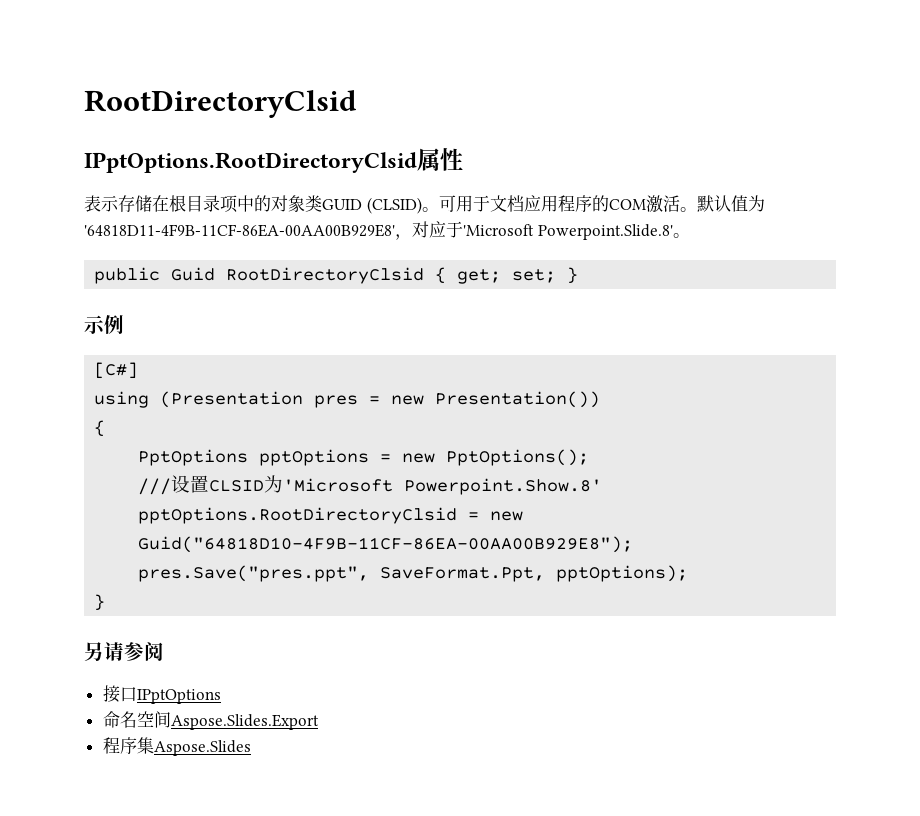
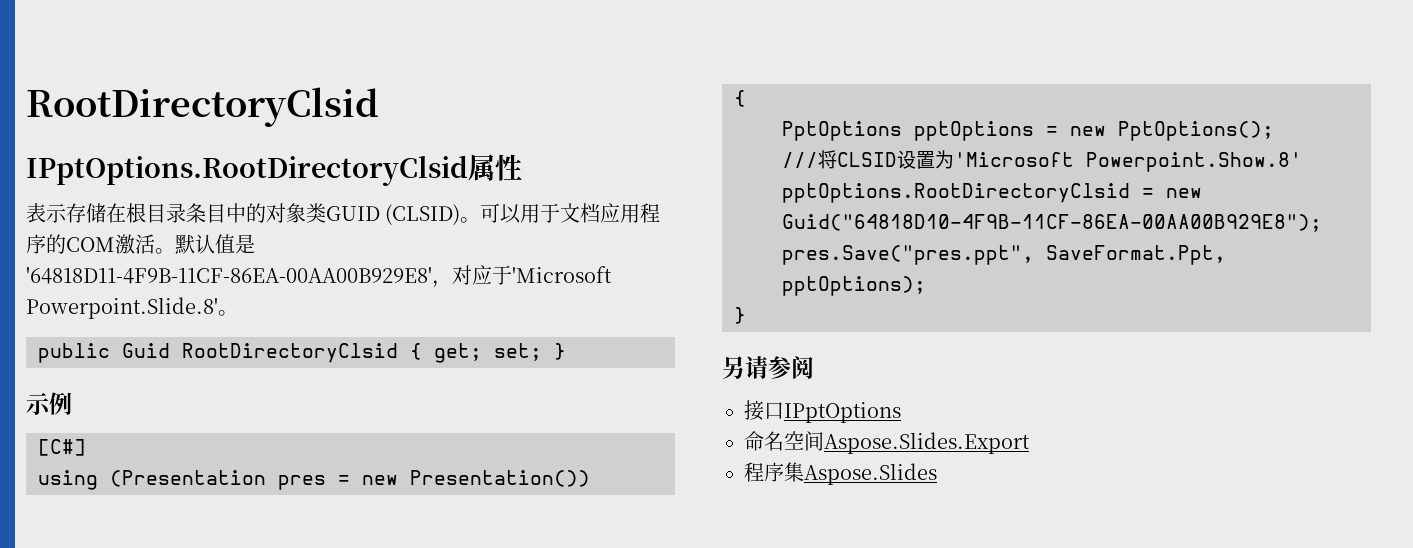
- 表示存储在根目录项中的对象类GUID (CLSID)。
+ 表示存储在根目录条目中的对象类GUID (CLSID)。
- 可用于文档应用程序的COM激活。
+ 可以用于文档应用程序的COM激活。
- 默认值为'64818D11-4F9B-11CF-86EA-00AA00B929E8'，对应于'Microsoft Powerpoint.Slide.8'。
+ 默认值是'64818D11-4F9B-11CF-86EA-00AA00B929E8'，对应于'Microsoft Powerpoint.Slide.8'。
- ///设置CLSID为'Microsoft Powerpoint.Show.8'
+ ///将CLSID设置为'Microsoft Powerpoint.Show.8'

